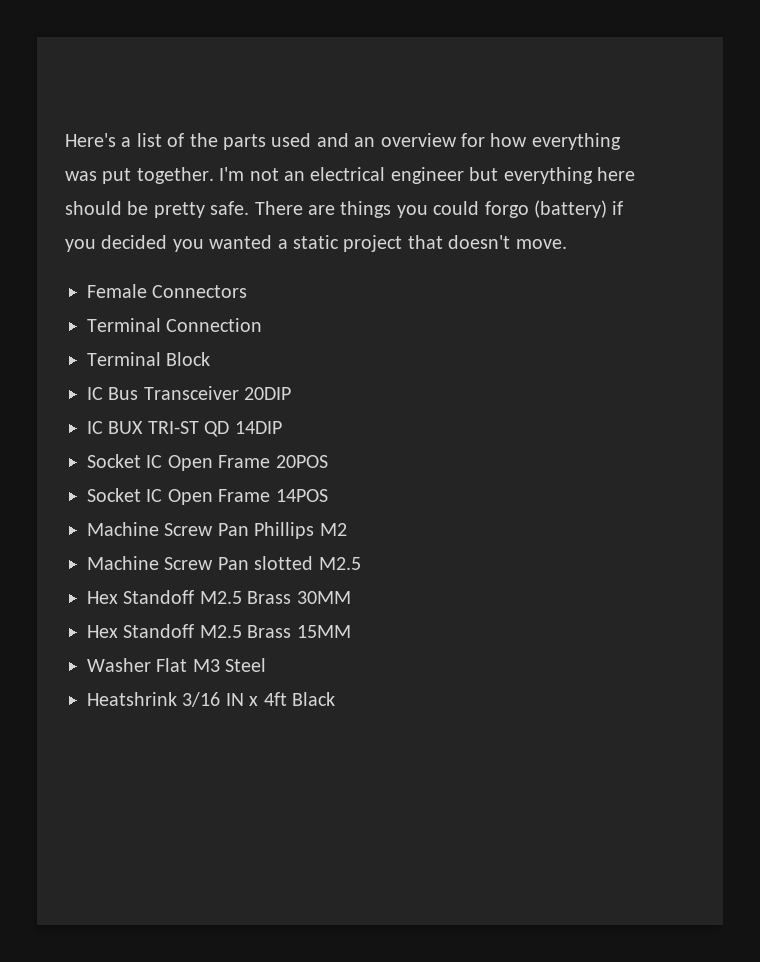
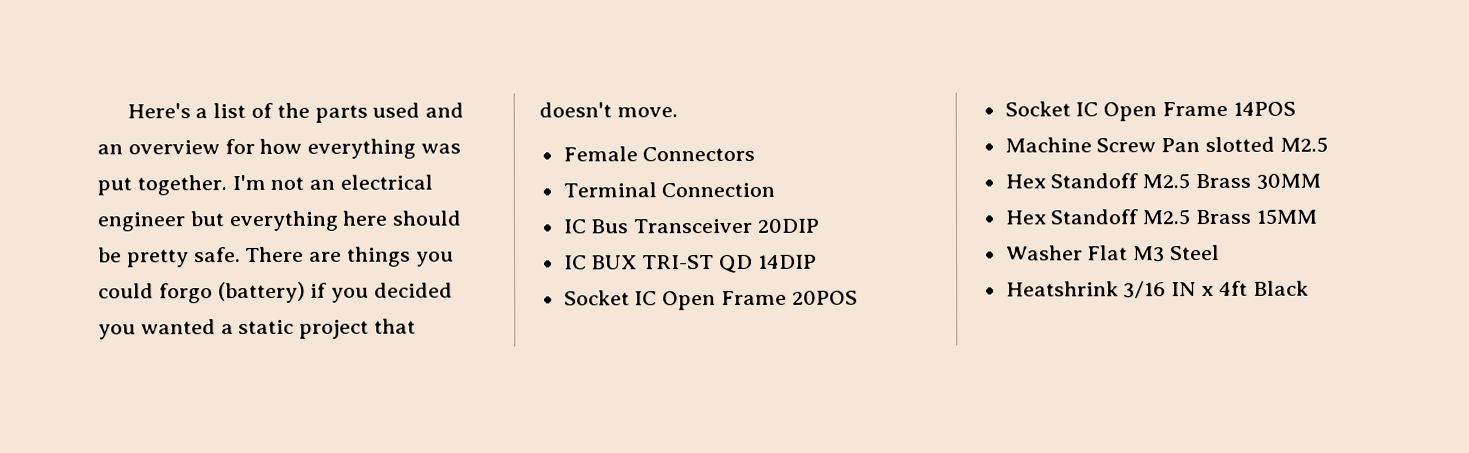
- Terminal Block
- Machine Screw Pan Phillips M2

